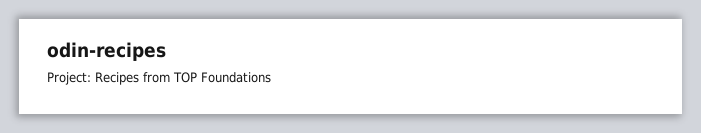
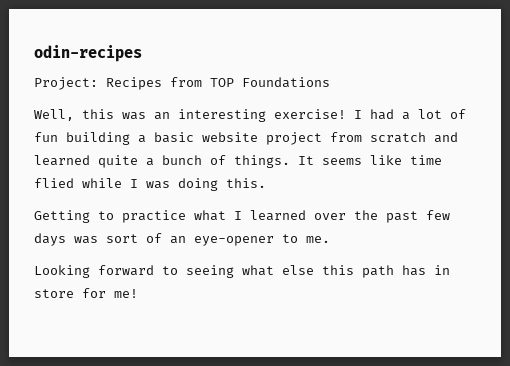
+ Well, this was an interesting exercise! I had a lot of fun building a basic website project from scratch and learned quite a bunch of things. It seems like time flied while I was doing this.
+ Getting to practice what I learned over the past few days was sort of an eye-opener to me.
+ Looking forward to seeing what else this path has in store for me!

